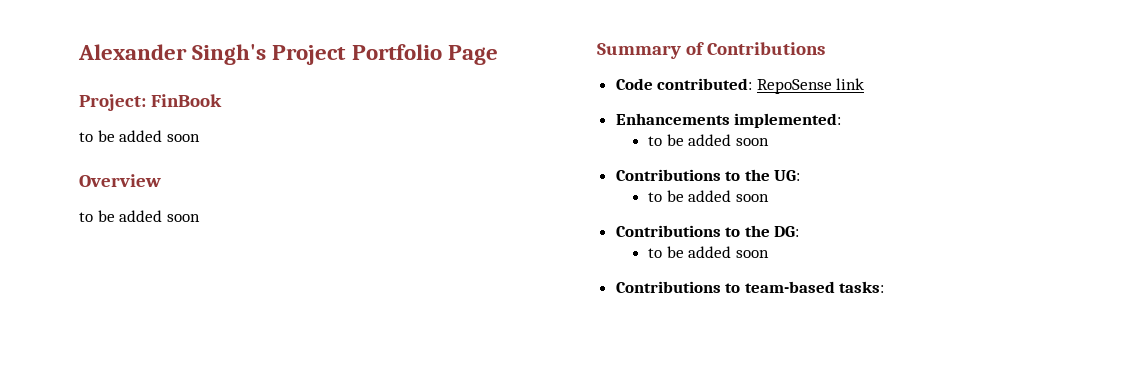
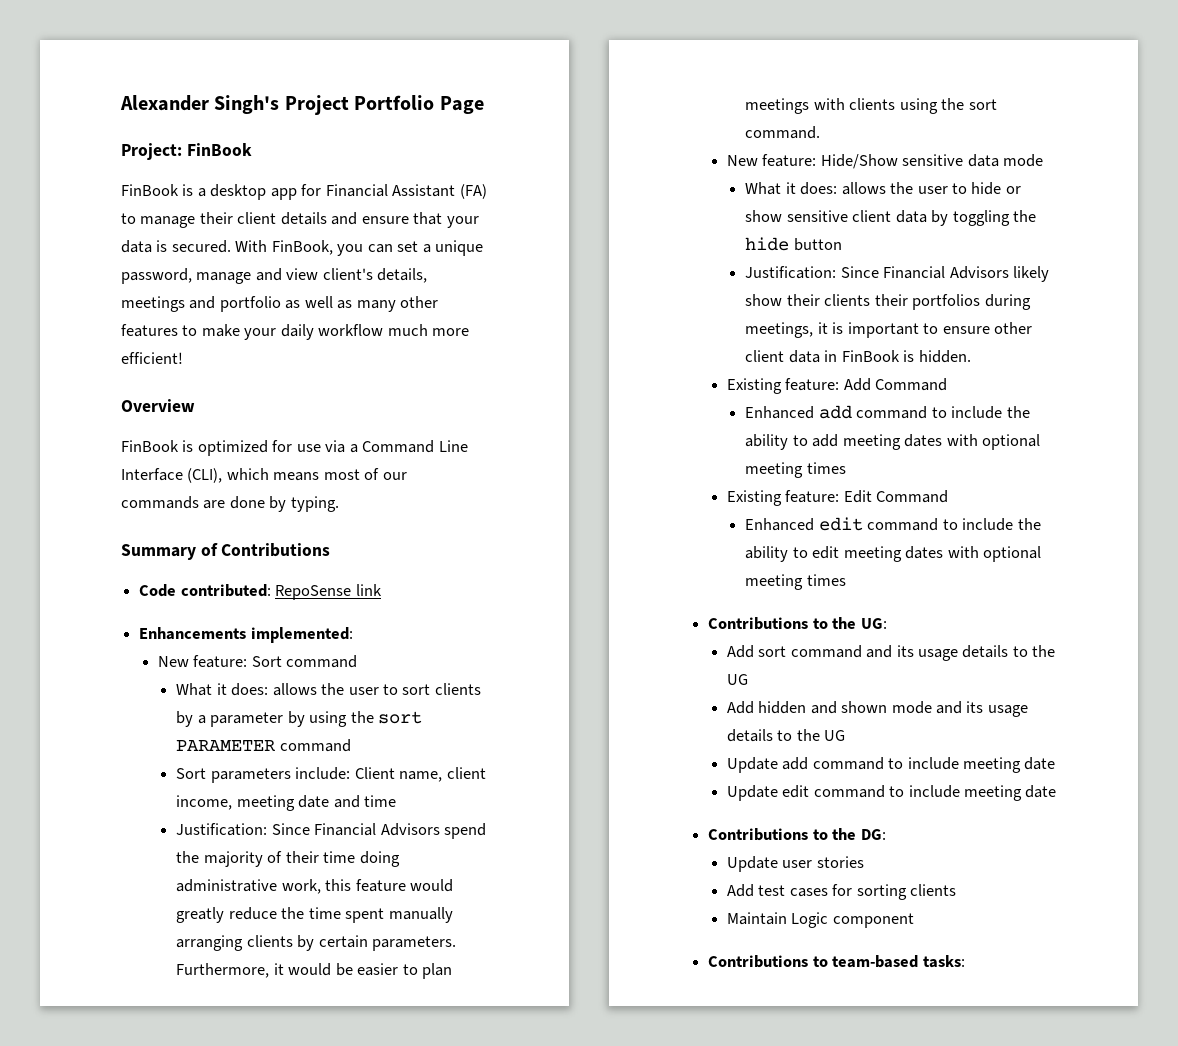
  Project: FinBook
- to be added soon
+ FinBook is a desktop app for Financial Assistant (FA) to manage their client details and ensure that your data is secured. With FinBook, you can set a unique password, manage and view client's details, meetings and portfolio as well as many other features to make your daily workflow much more efficient!
  Overview
- to be added soon
+ FinBook is optimized for use via a Command Line Interface (CLI), which means most of our commands are done by typing.
  Enhancements implemented:
- to be added soon
+ New feature: Sort command
+ What it does: allows the user to sort clients by a parameter by using the sort PARAMETER command
+ Sort parameters include: Client name, client income, meeting date and time
+ Justification: Since Financial Advisors spend the majority of their time doing administrative work, this feature would greatly reduce the time spent manually arranging clients by certain parameters. Furthermore, it would be easier to plan meetings with clients using the sort command.
+ New feature: Hide/Show sensitive data mode
+ What it does: allows the user to hide or show sensitive client data by toggling the hide button
+ Justification: Since Financial Advisors likely show their clients their portfolios during meetings, it is important to ensure other client data in FinBook is hidden.
+ Existing feature: Add Command
+ Enhanced add command to include the ability to add meeting dates with optional meeting times
+ Existing feature: Edit Command
+ Enhanced edit command to include the ability to edit meeting dates with optional meeting times
  Contributions to the UG:
- to be added soon
+ Add sort command and its usage details to the UG
+ Add hidden and shown mode and its usage details to the UG
+ Update add command to include meeting date
+ Update edit command to include meeting date
  Contributions to the DG:
- to be added soon
+ Update user stories
+ Add test cases for sorting clients
+ Maintain Logic component

